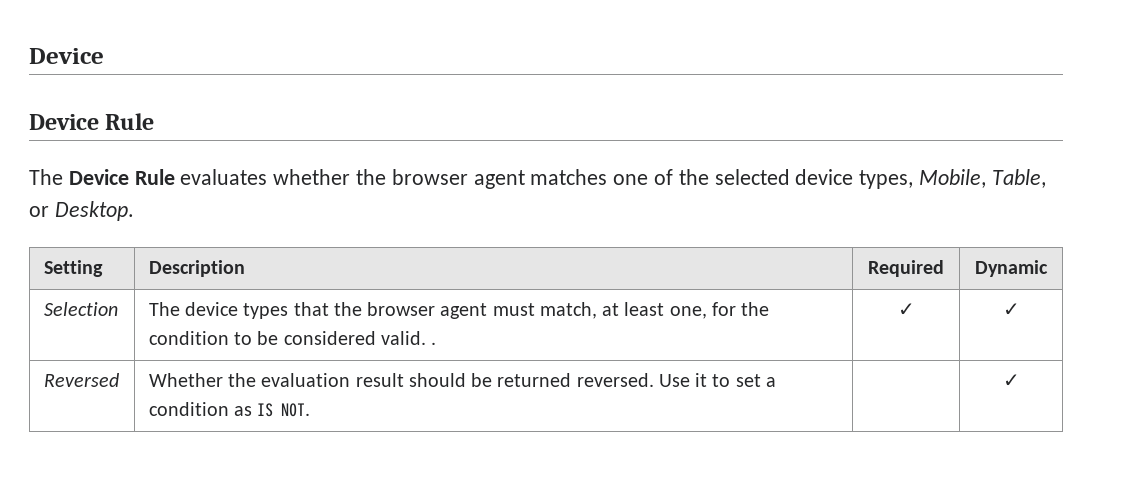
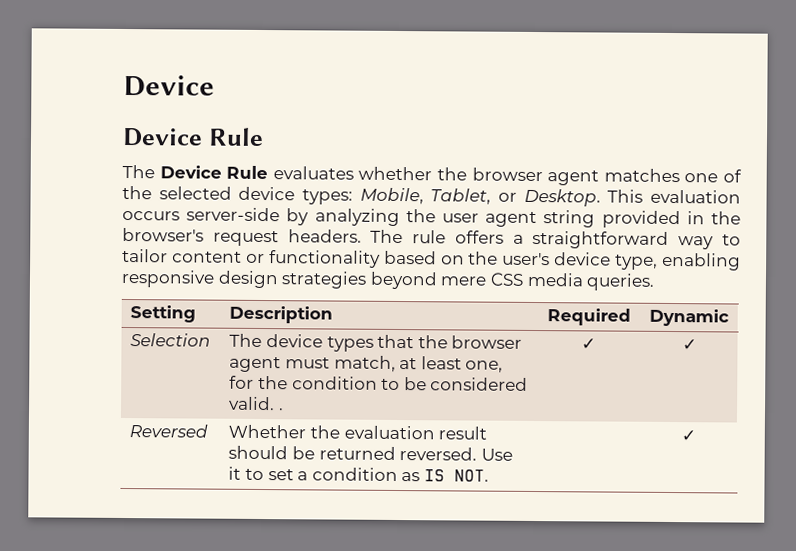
- The Device Rule evaluates whether the browser agent matches one of the selected device types, Mobile, Table, or Desktop.
+ The Device Rule evaluates whether the browser agent matches one of the selected device types: Mobile, Tablet, or Desktop. This evaluation occurs server-side by analyzing the user agent string provided in the browser's request headers. The rule offers a straightforward way to tailor content or functionality based on the user's device type, enabling responsive design strategies beyond mere CSS media queries.

